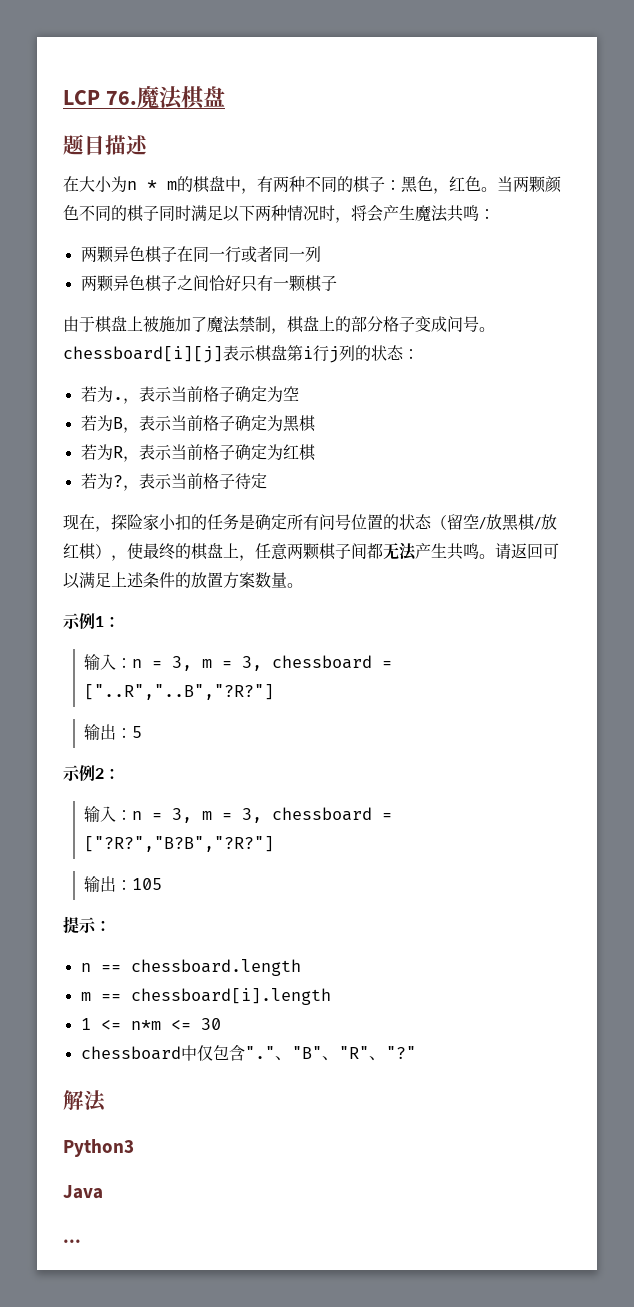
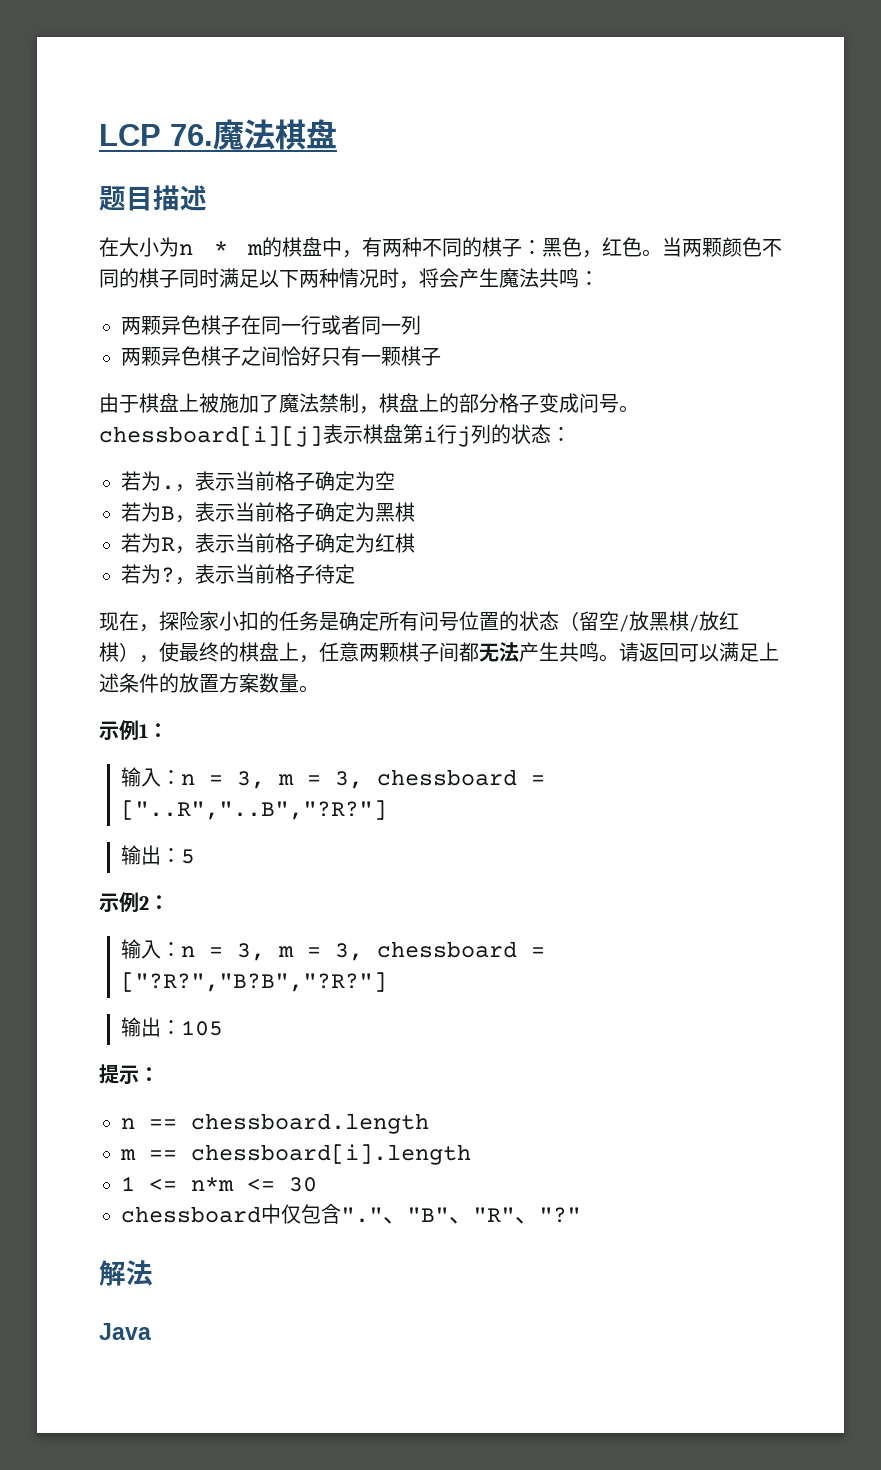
- Python3
- ...

